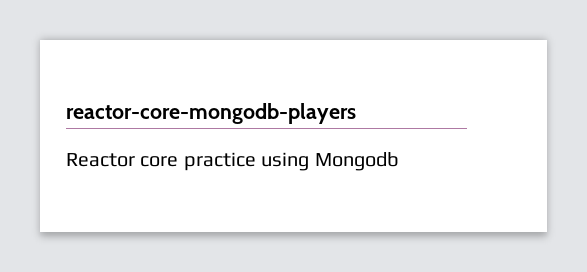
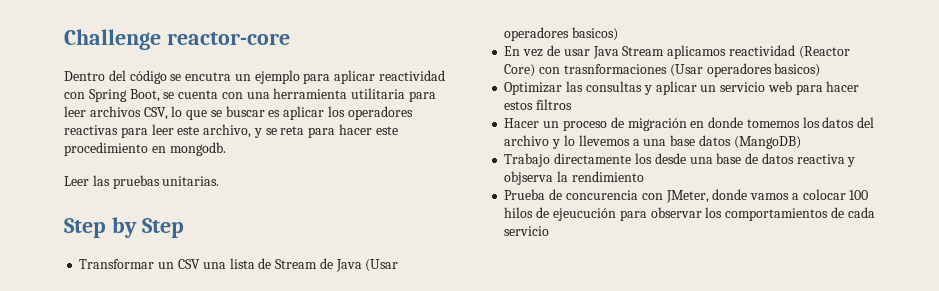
- reactor-core-mongodb-players
- Reactor core practice using Mongodb
+ Challenge reactor-core
+ Dentro del código se encutra un ejemplo para aplicar reactividad con Spring Boot, se cuenta con una herramienta utilitaria para leer archivos CSV, lo que se buscar es aplicar los operadores reactivas para leer este archivo, y se reta para hacer este procedimiento en mongodb.
+ Leer las pruebas unitarias.
+ Step by Step
+ Transformar un CSV una lista de Stream de Java (Usar operadores basicos)
+ En vez de usar Java Stream aplicamos reactividad (Reactor Core) con trasnformaciones (Usar operadores basicos)
+ Optimizar las consultas y aplicar un servicio web para hacer estos filtros
+ Hacer un proceso de migración en donde tomemos los datos del archivo y lo llevemos a una base datos (MangoDB)
+ Trabajo directamente los desde una base de datos reactiva y objserva la rendimiento
+ Prueba de concurencia con JMeter, donde vamos a colocar 100 hilos de ejeucución para observar los comportamientos de cada servicio

